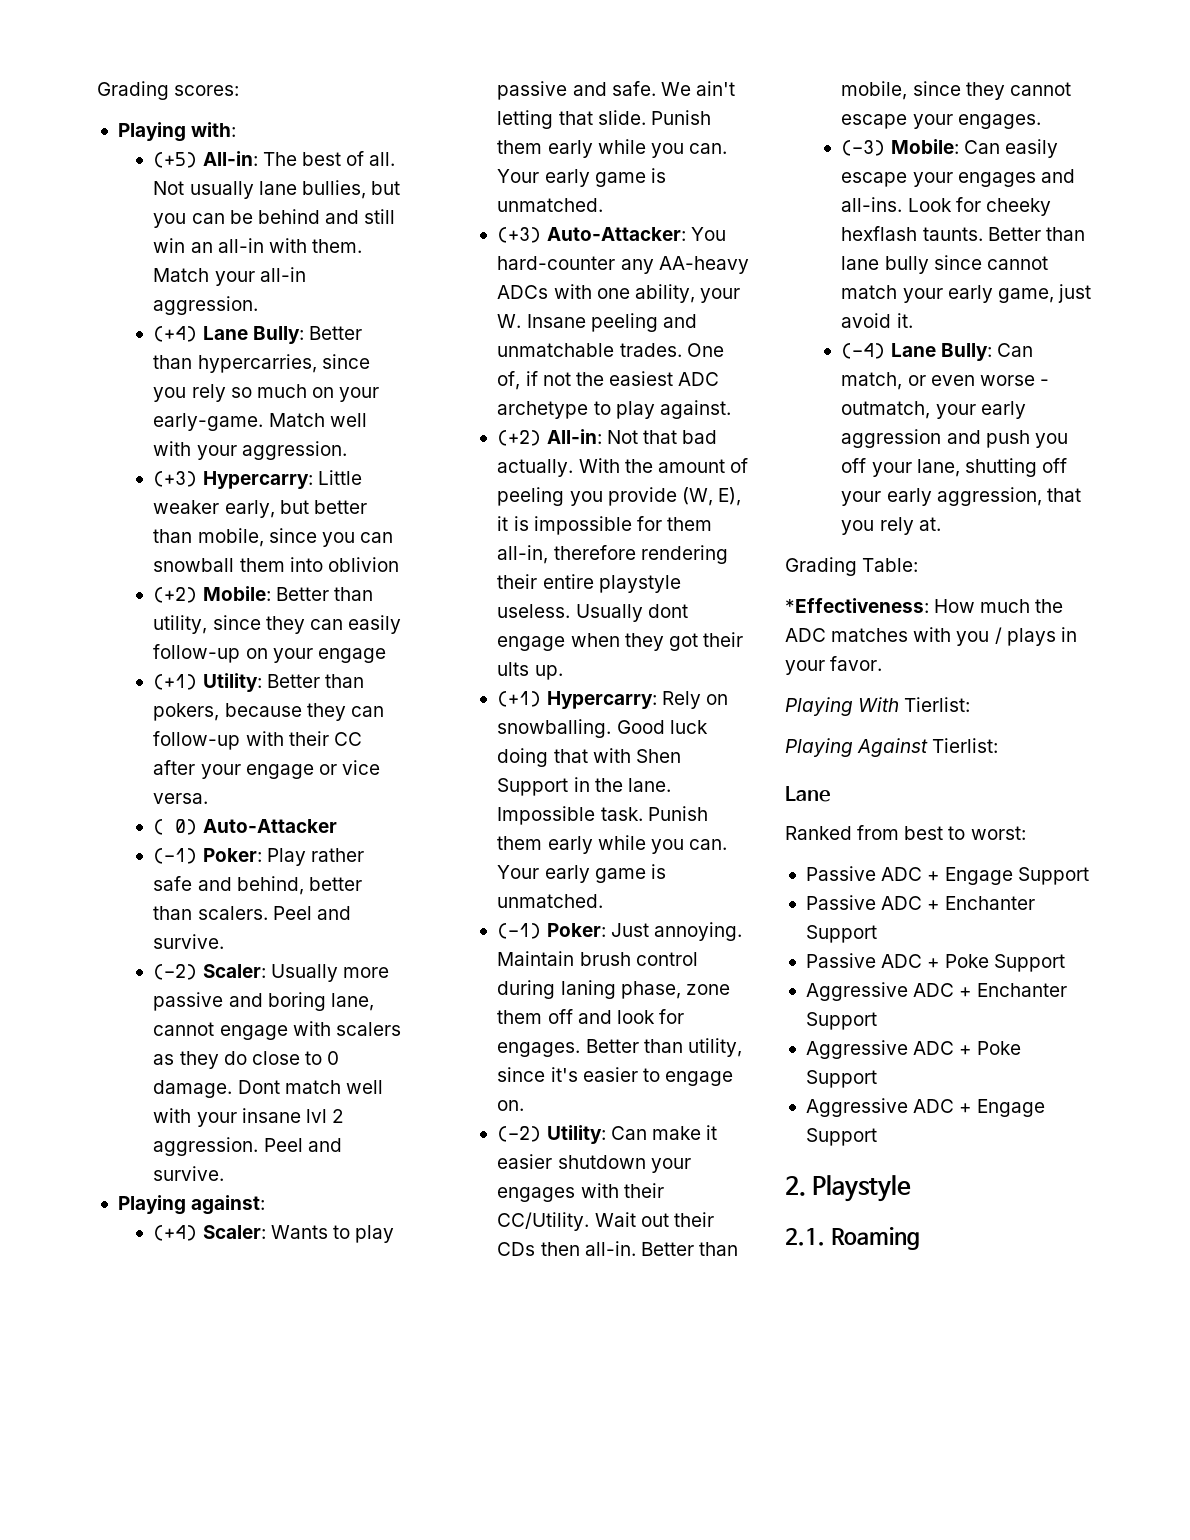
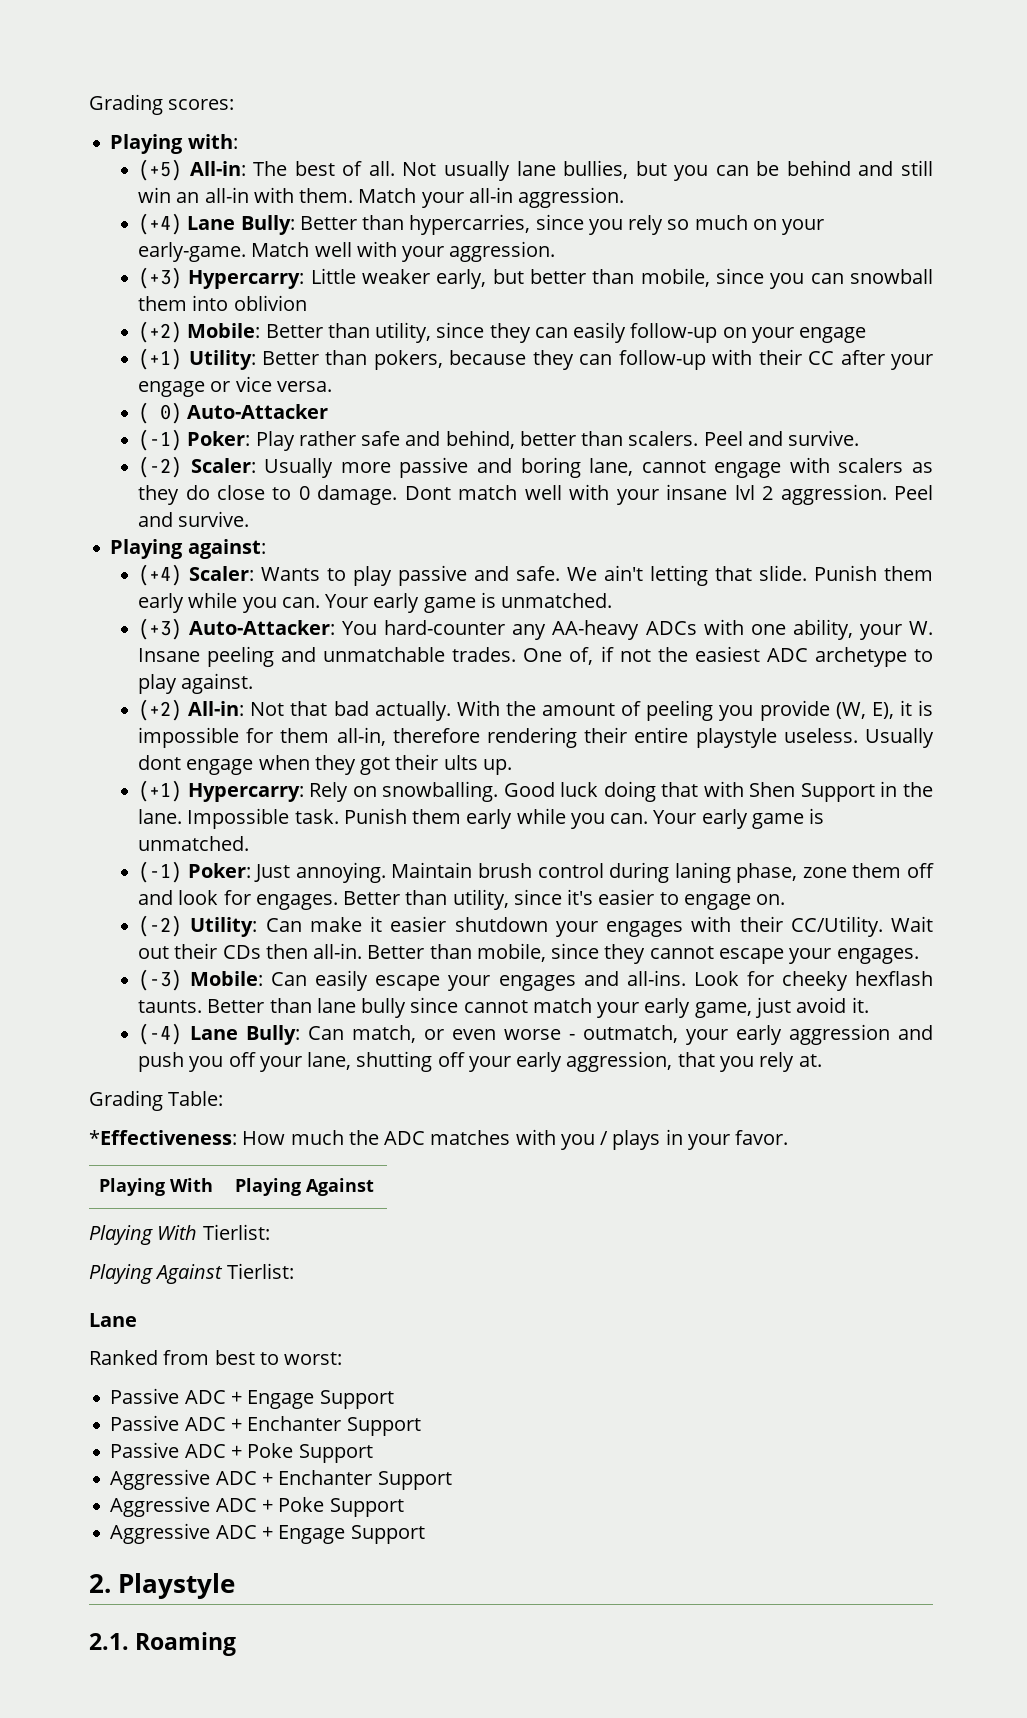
+ Playing With | Playing Against

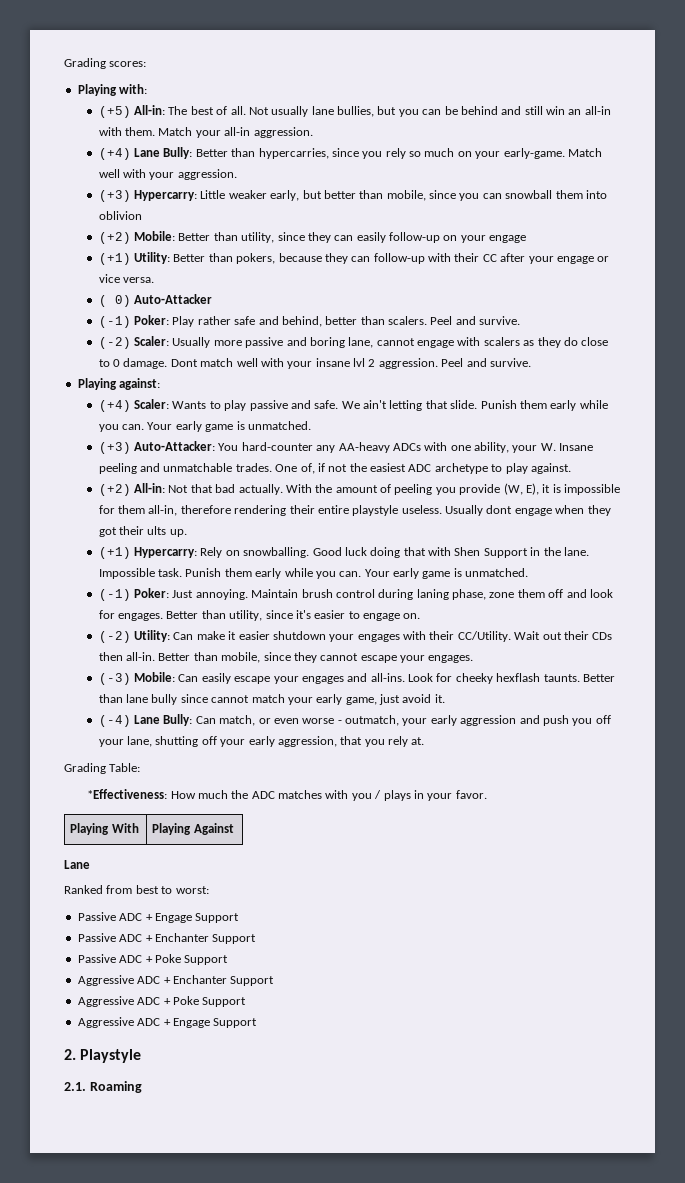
- Playing With Tierlist:
- Playing Against Tierlist:

